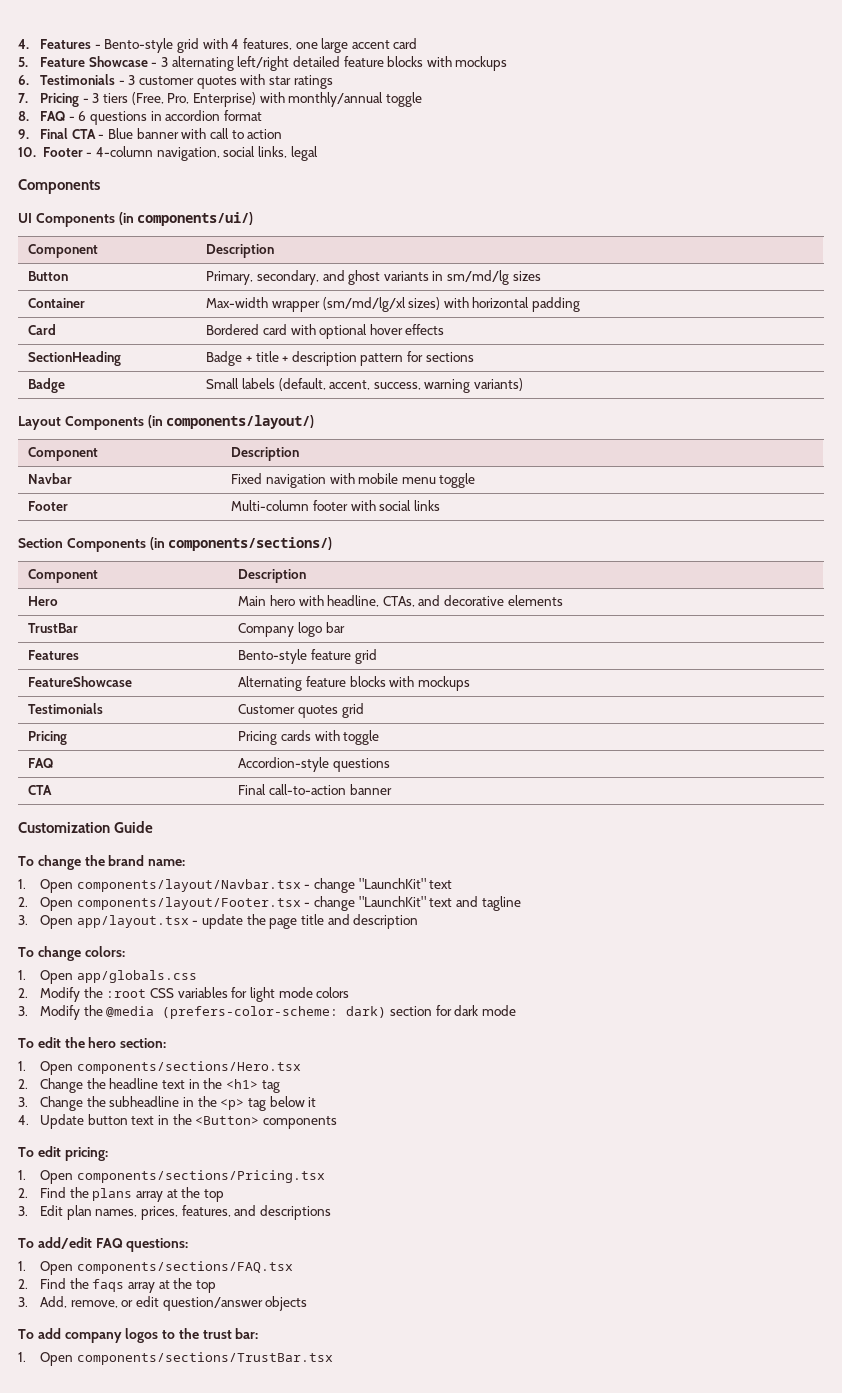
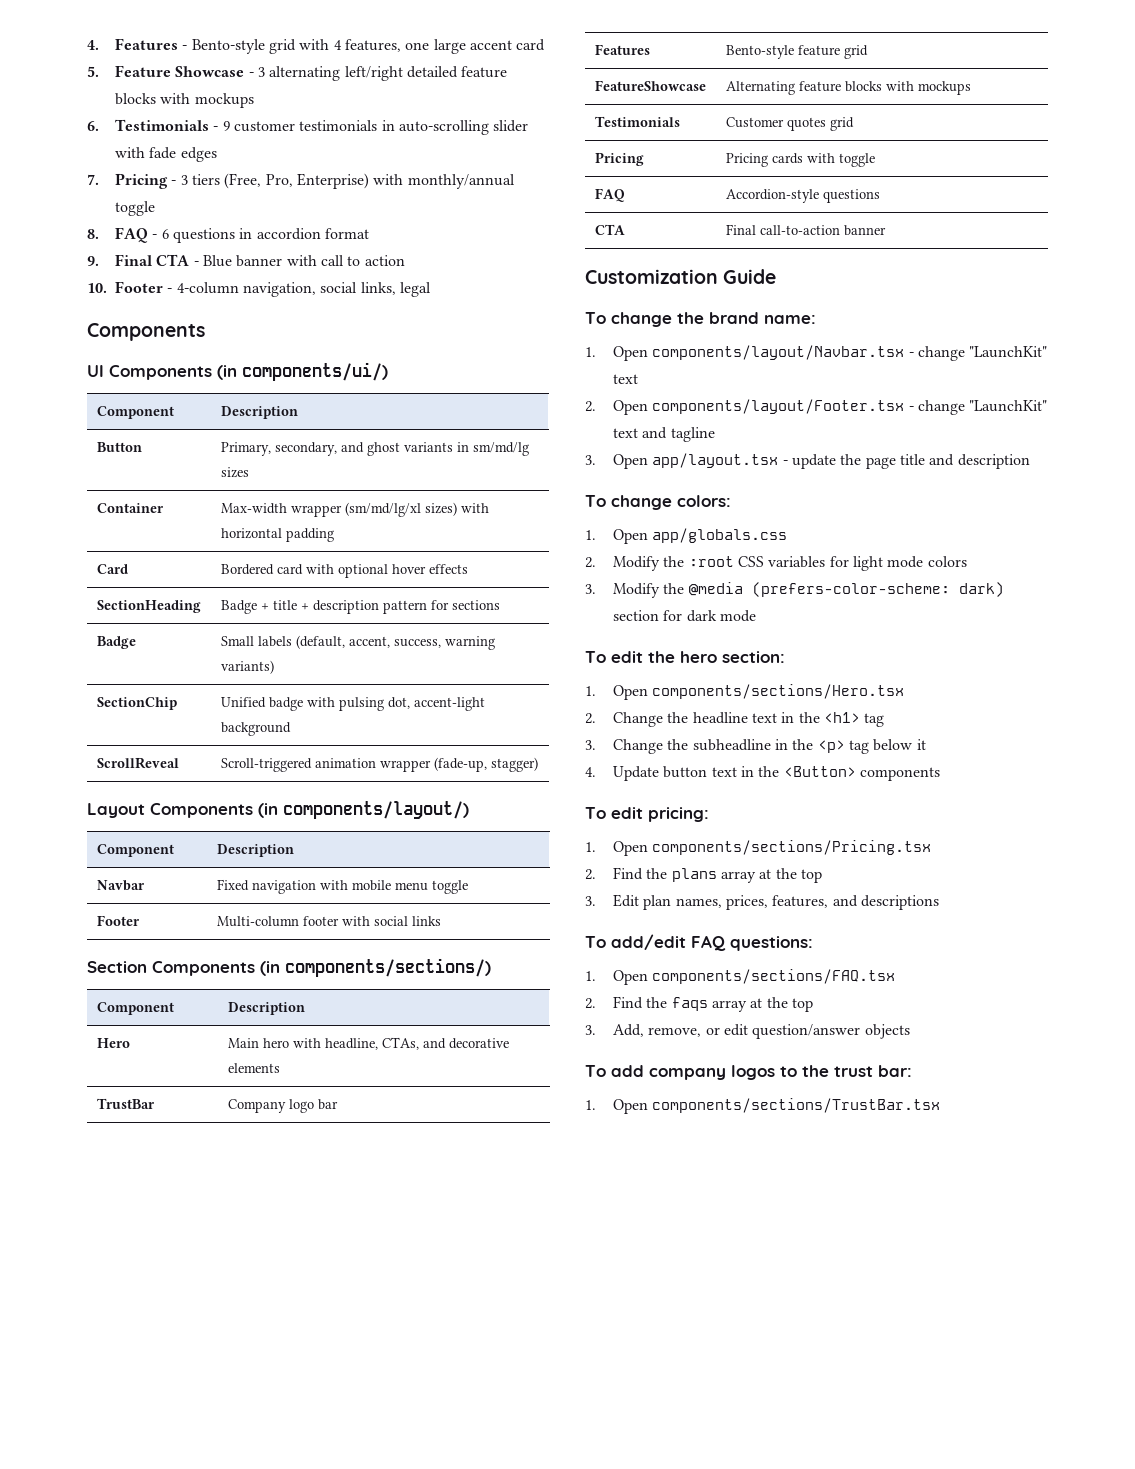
- 6. Testimonials - 3 customer quotes with star ratings
+ 6. Testimonials - 9 customer testimonials in auto-scrolling slider with fade edges
+ SectionChip | Unified badge with pulsing dot, accent-light background
+ ScrollReveal | Scroll-triggered animation wrapper (fade-up, stagger)

